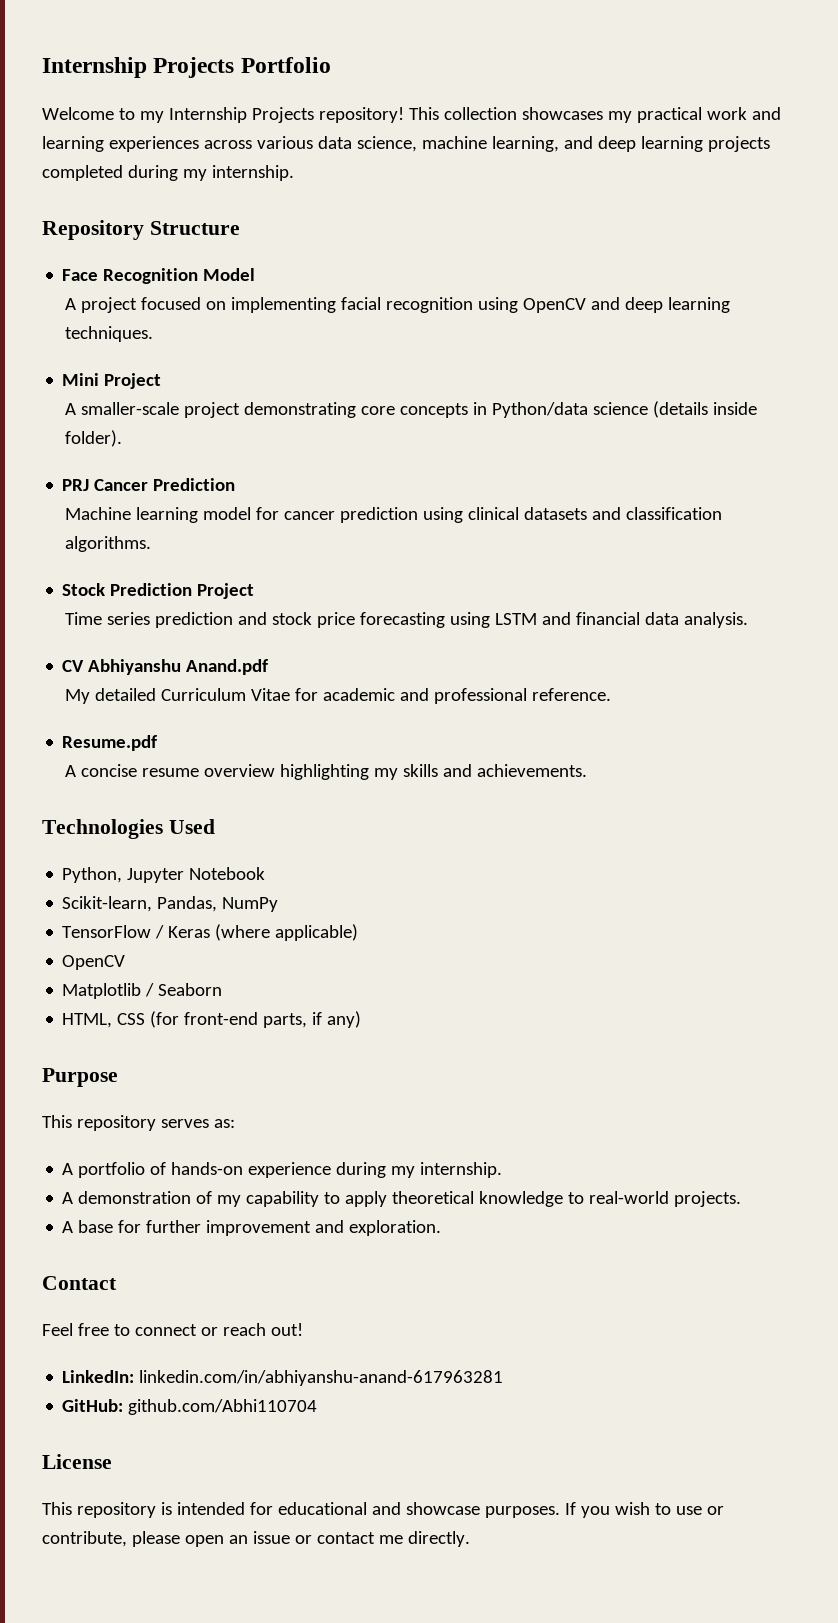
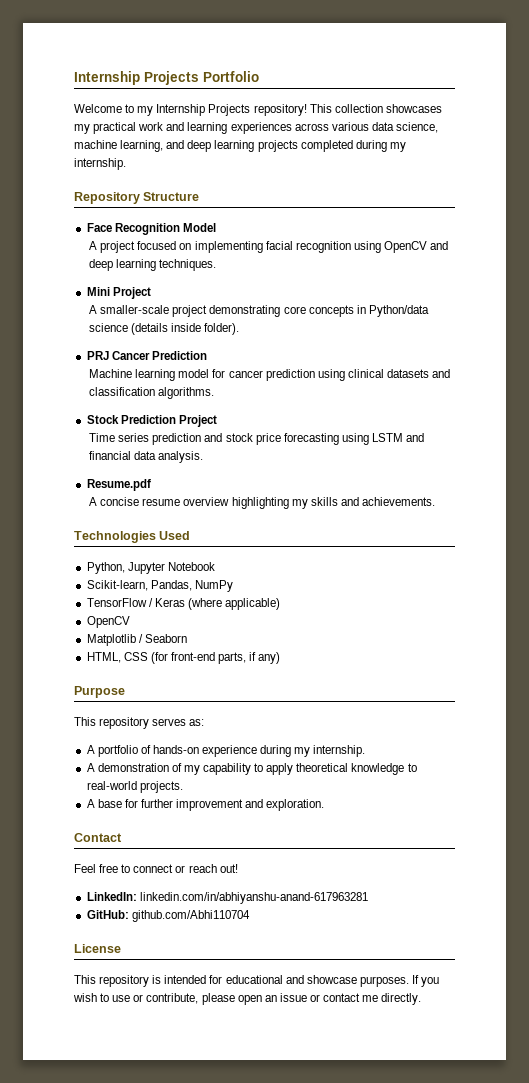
- CV Abhiyanshu Anand.pdf
- My detailed Curriculum Vitae for academic and professional reference.

